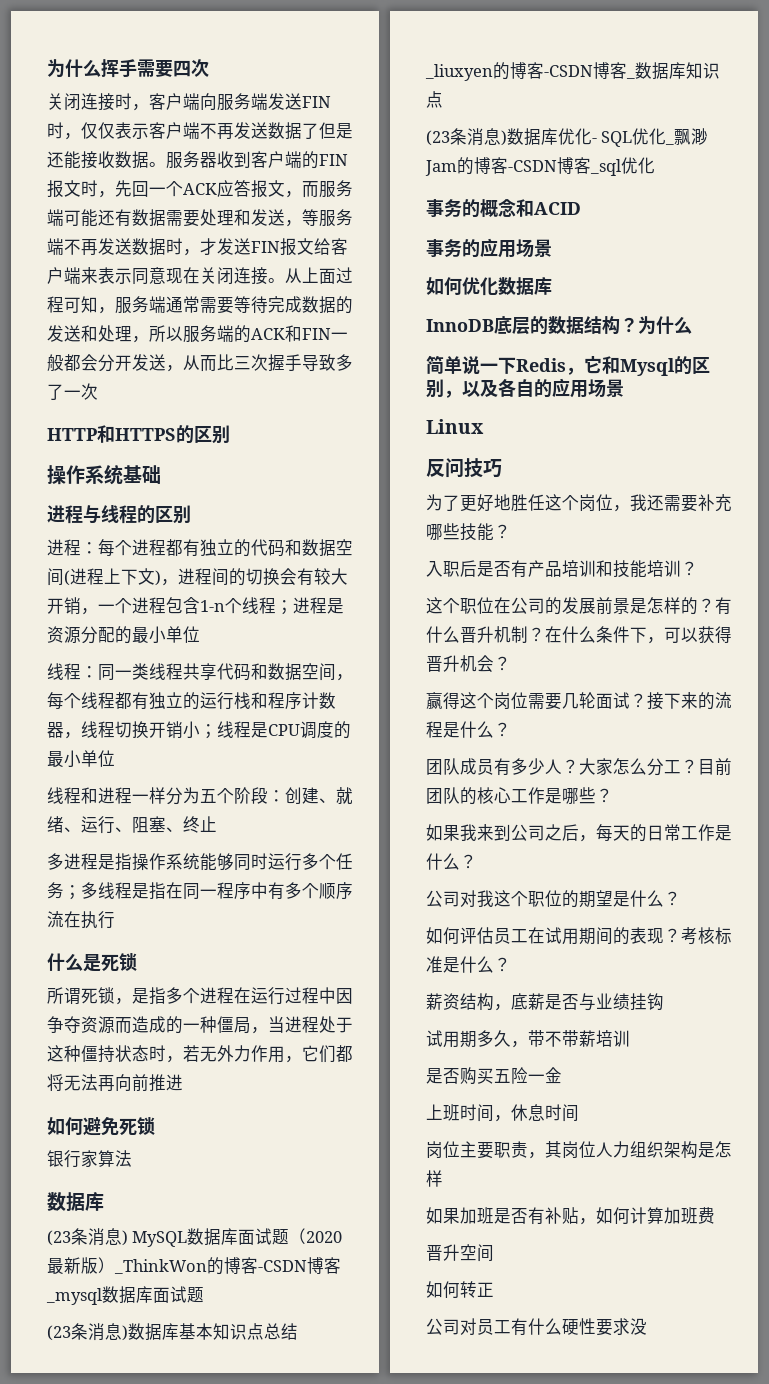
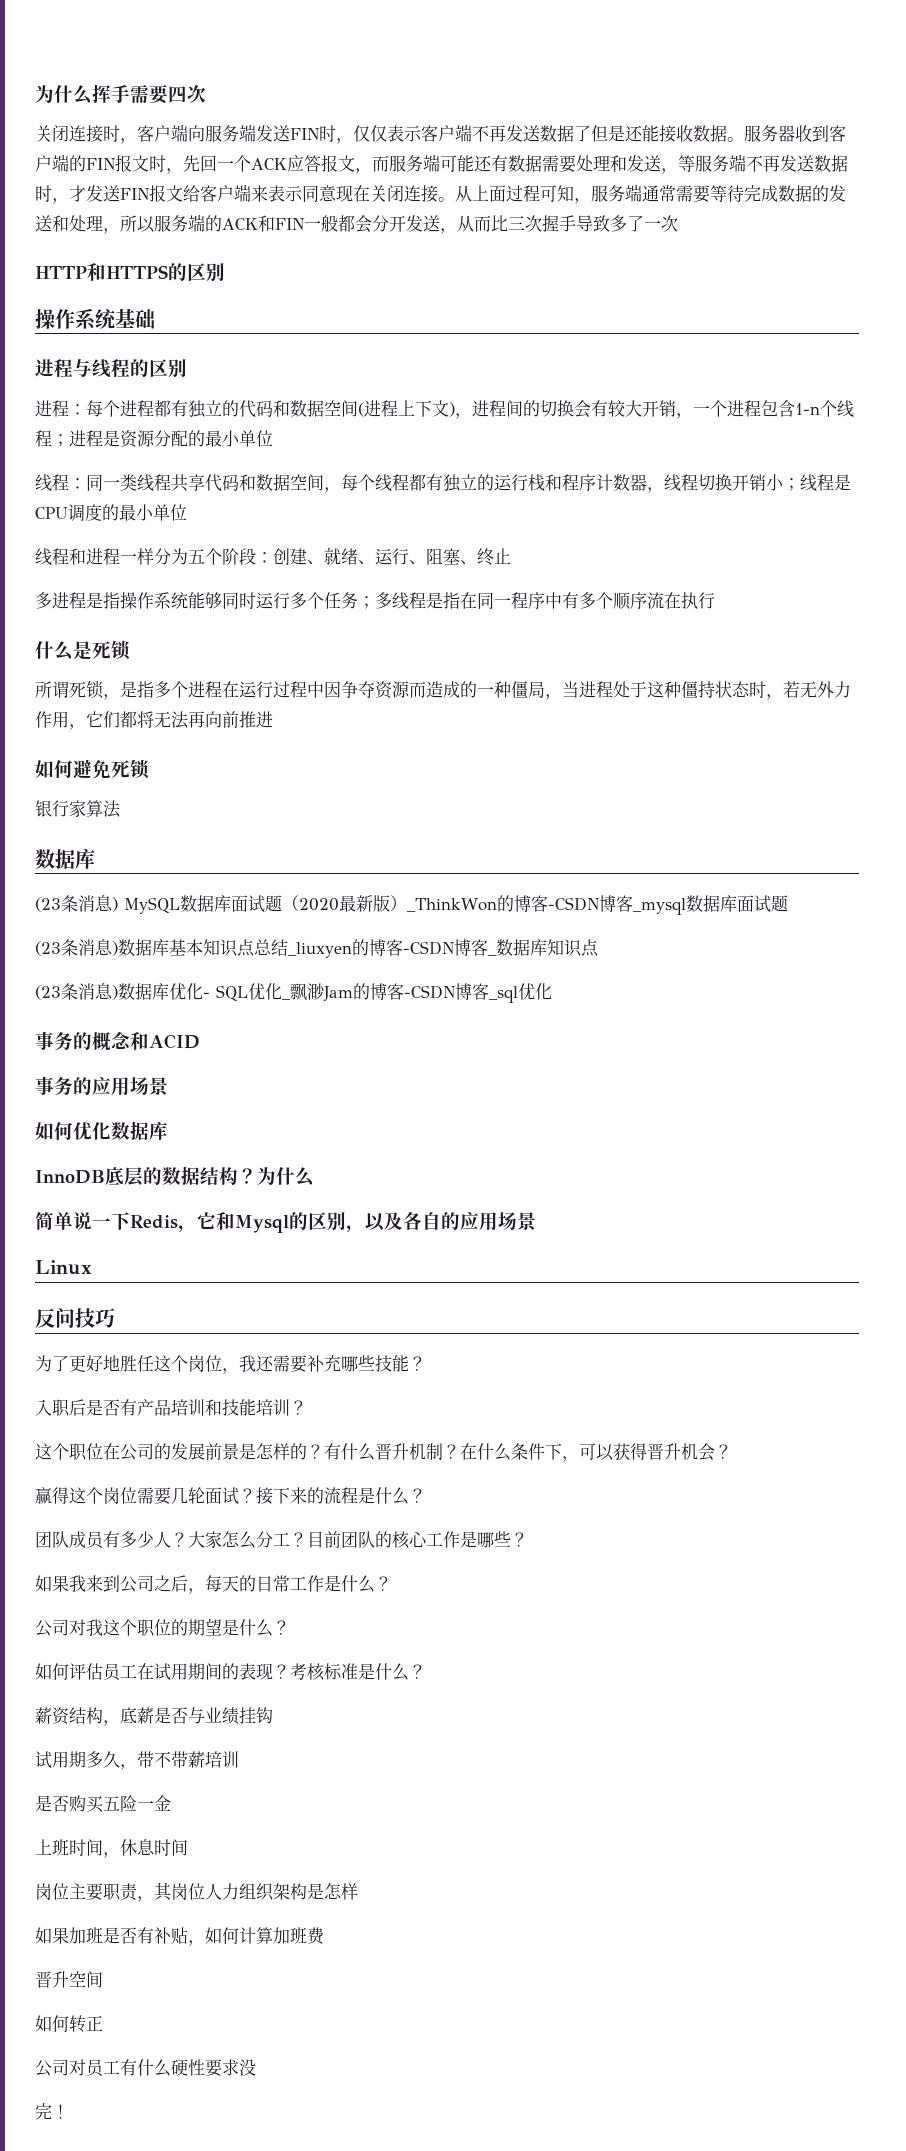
+ 完！

